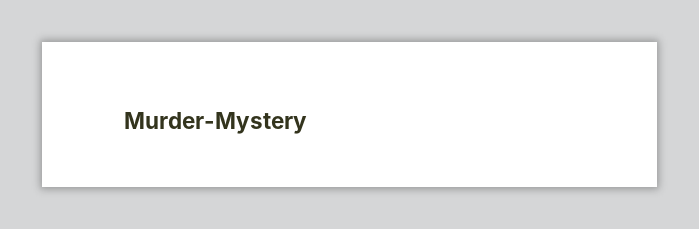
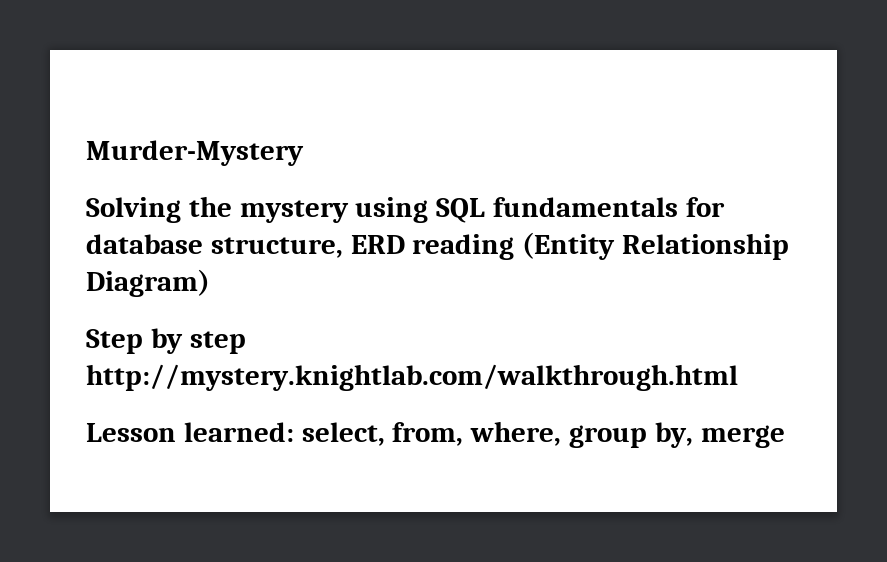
+ Solving the mystery using SQL fundamentals for database structure, ERD reading (Entity Relationship Diagram)
+ Step by step http://mystery.knightlab.com/walkthrough.html
+ Lesson learned: select, from, where, group by, merge

